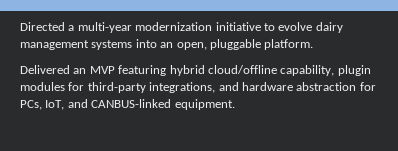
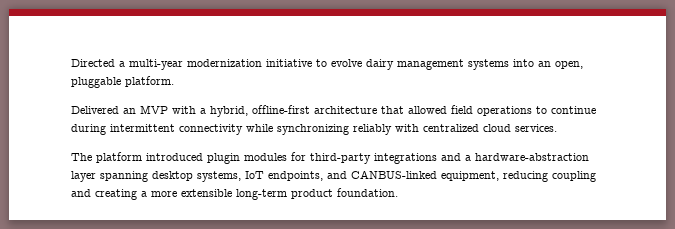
- Delivered an MVP featuring hybrid cloud/offline capability, plugin modules for third-party integrations, and hardware abstraction for PCs, IoT, and CANBUS-linked equipment.
+ Delivered an MVP with a hybrid, offline-first architecture that allowed field operations to continue during intermittent connectivity while synchronizing reliably with centralized cloud services.
+ The platform introduced plugin modules for third-party integrations and a hardware-abstraction layer spanning desktop systems, IoT endpoints, and CANBUS-linked equipment, reducing coupling and creating a more extensible long-term product foundation.

